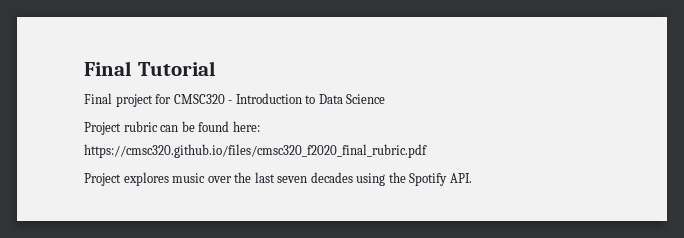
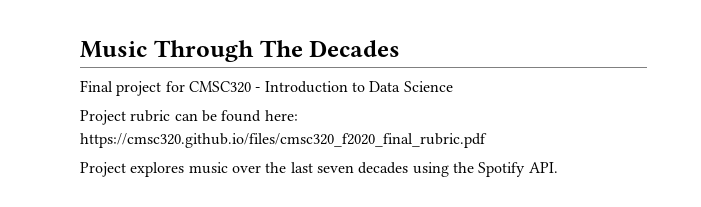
- Final Tutorial
+ Music Through The Decades

